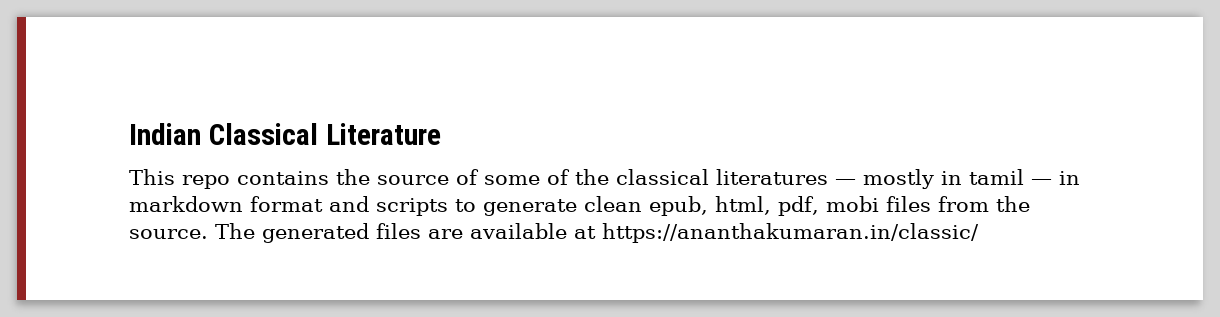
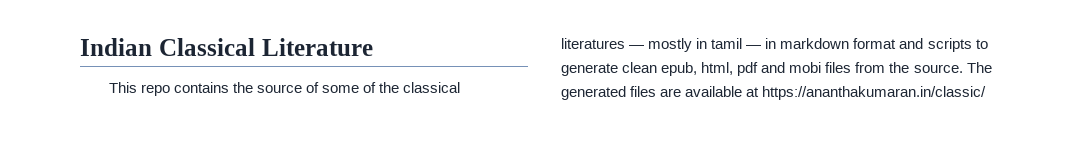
- This repo contains the source of some of the classical literatures — mostly in tamil — in markdown format and scripts to generate clean epub, html, pdf, mobi files from the source.
+ This repo contains the source of some of the classical literatures — mostly in tamil — in markdown format and scripts to generate clean epub, html, pdf and mobi files from the source.

